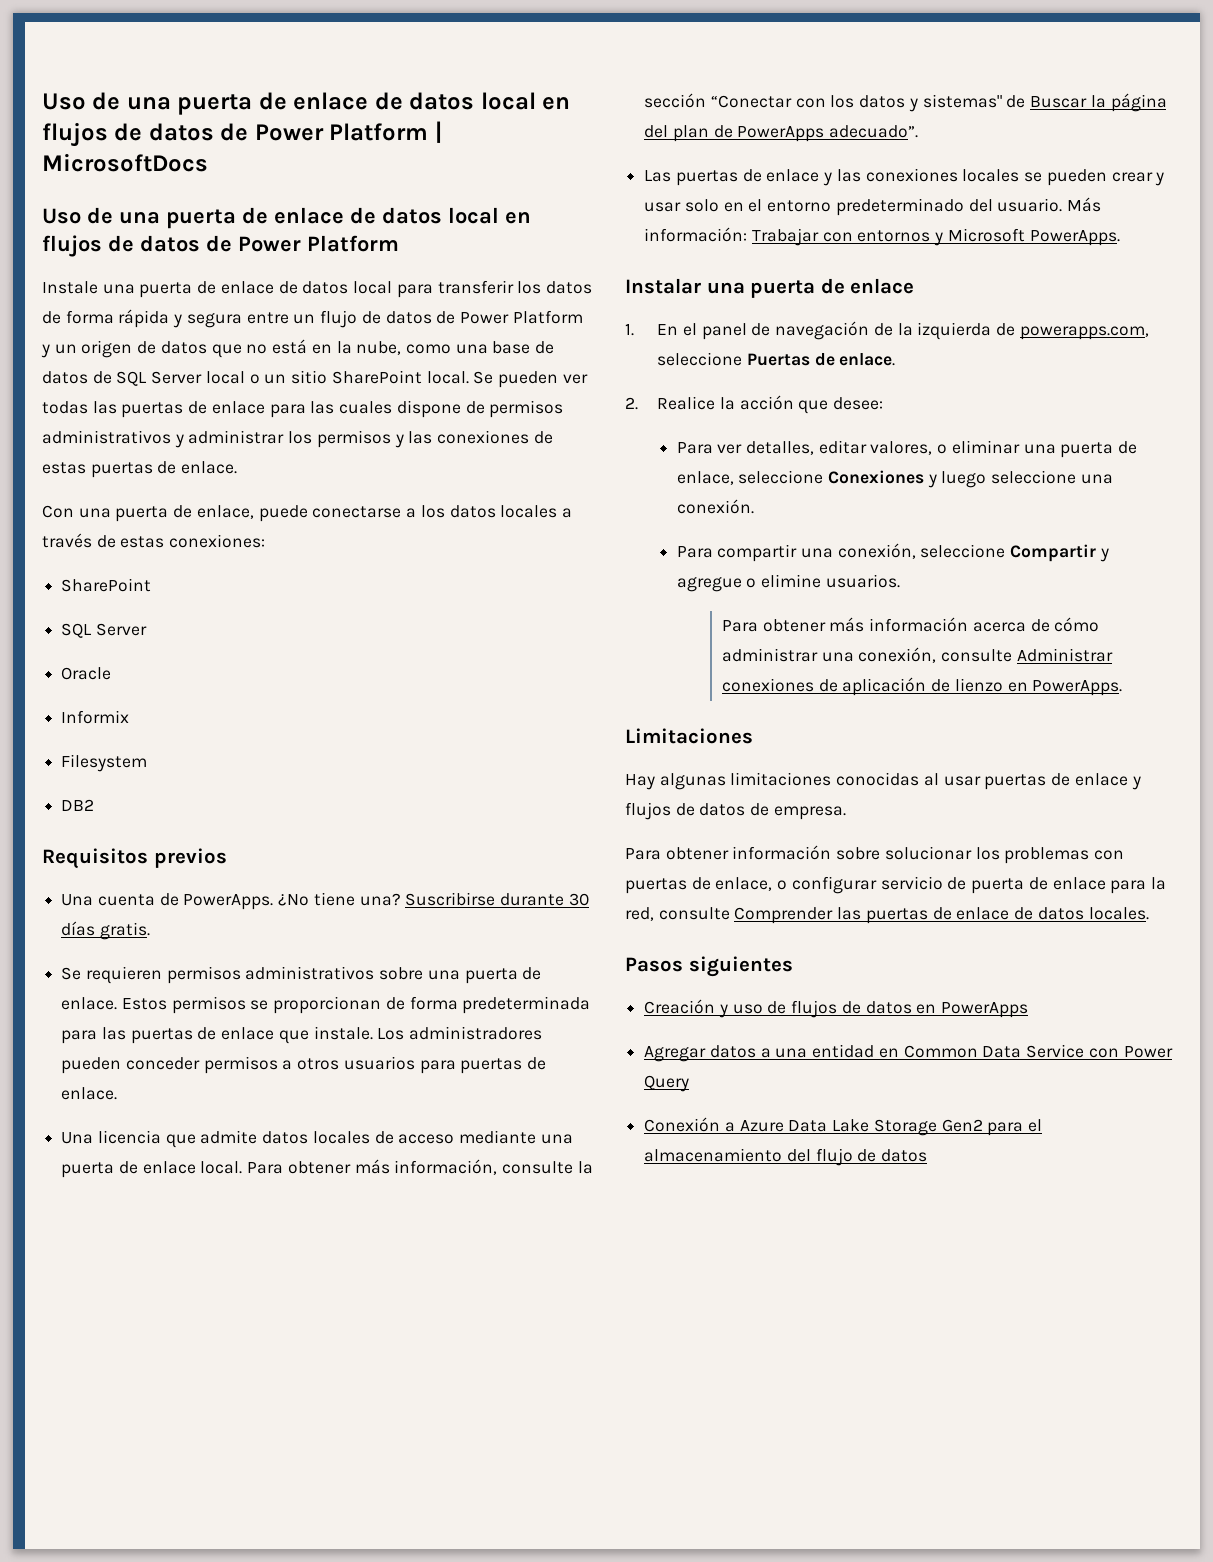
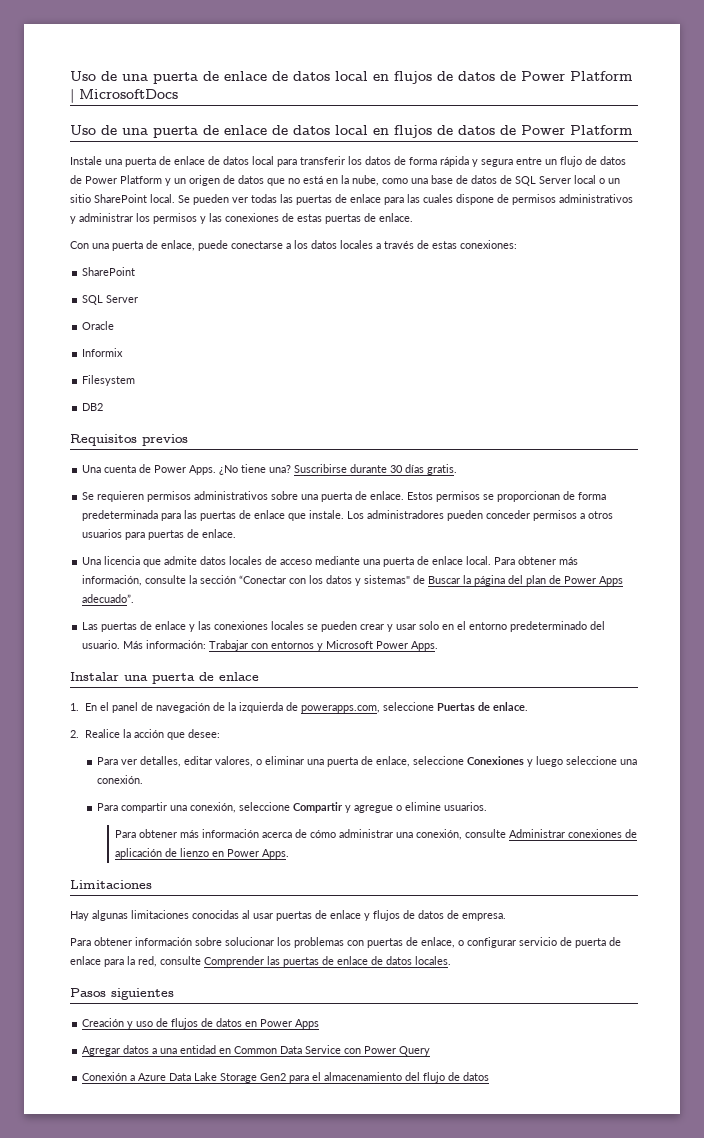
- Una cuenta de PowerApps.
+ Una cuenta de Power Apps.
- Para obtener más información, consulte la sección “Conectar con los datos y sistemas" de Buscar la página del plan de PowerApps adecuado”.
+ Para obtener más información, consulte la sección “Conectar con los datos y sistemas" de Buscar la página del plan de Power Apps adecuado”.
- Más información: Trabajar con entornos y Microsoft PowerApps.
+ Más información: Trabajar con entornos y Microsoft Power Apps.
- Para obtener más información acerca de cómo administrar una conexión, consulte Administrar conexiones de aplicación de lienzo en PowerApps.
+ Para obtener más información acerca de cómo administrar una conexión, consulte Administrar conexiones de aplicación de lienzo en Power Apps.
- Creación y uso de flujos de datos en PowerApps
+ Creación y uso de flujos de datos en Power Apps

